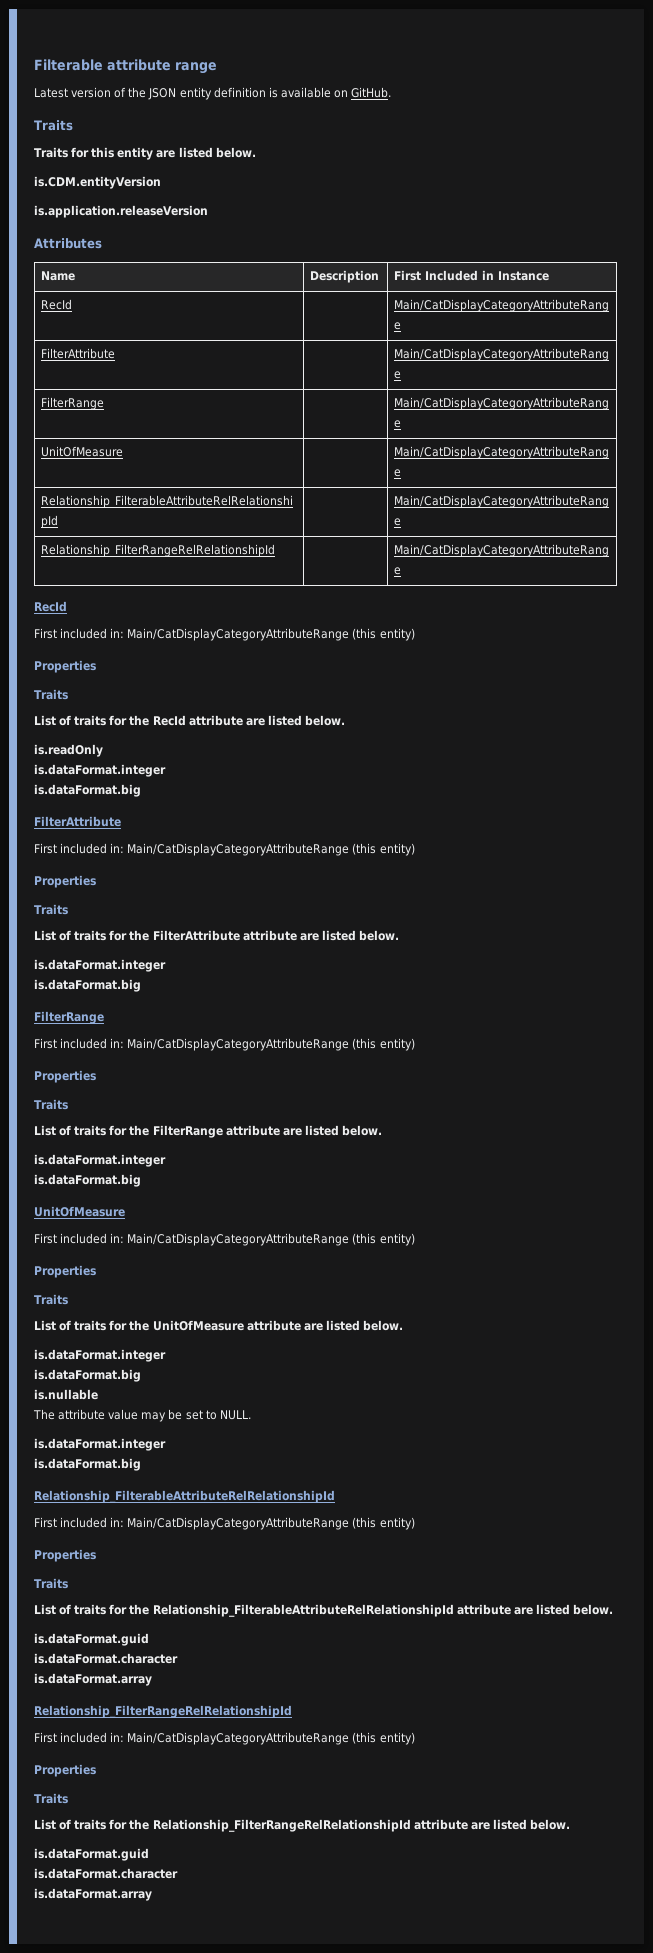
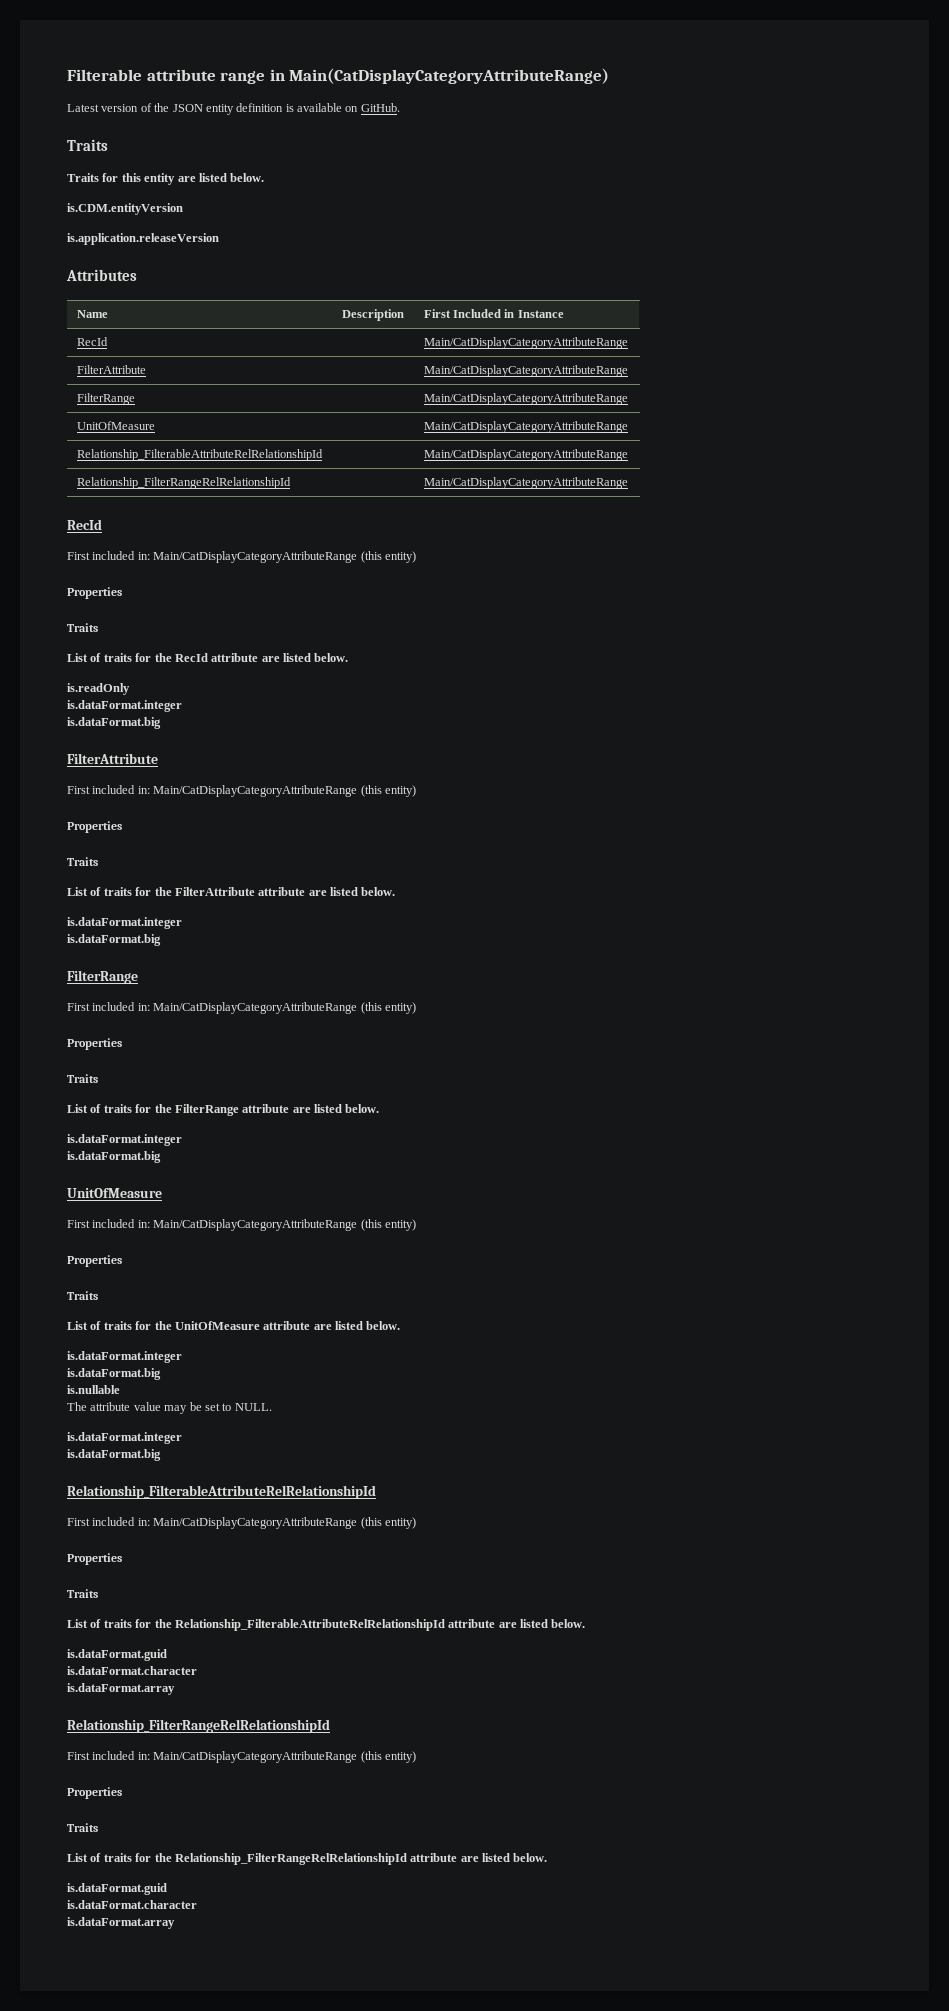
- Filterable attribute range
+ Filterable attribute range in Main(CatDisplayCategoryAttributeRange)

